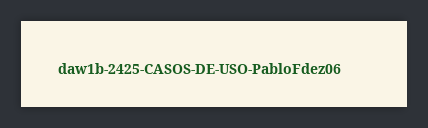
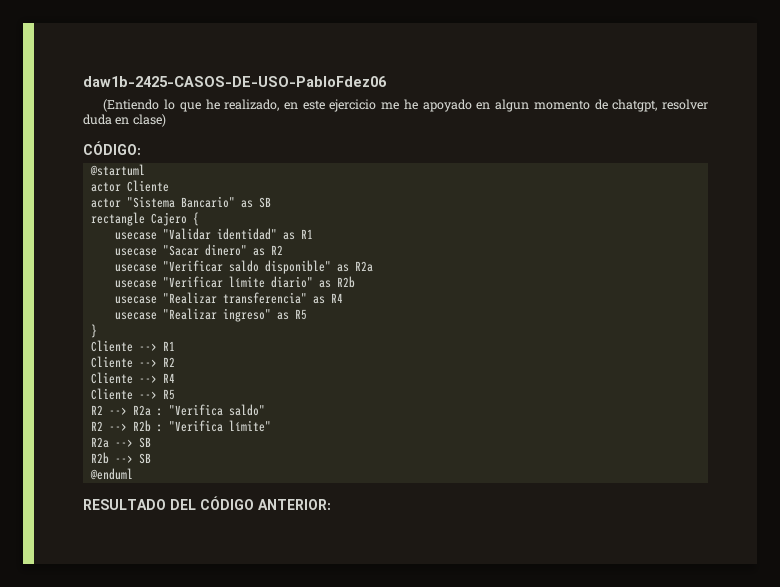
+ (Entiendo lo que he realizado, en este ejercicio me he apoyado en algun momento de chatgpt, resolver duda en clase)
+ CÓDIGO:
+ @startuml
+ actor Cliente
+ actor "Sistema Bancario" as SB
+ rectangle Cajero {
+ usecase "Validar identidad" as R1
+ usecase "Sacar dinero" as R2
+ usecase "Verificar saldo disponible" as R2a
+ usecase "Verificar límite diario" as R2b
+ usecase "Realizar transferencia" as R4
+ usecase "Realizar ingreso" as R5
+ }
+ Cliente --> R1
+ Cliente --> R2
+ Cliente --> R4
+ Cliente --> R5
+ R2 --> R2a : "Verifica saldo"
+ R2 --> R2b : "Verifica límite"
+ R2a --> SB
+ R2b --> SB
+ @enduml
+ RESULTADO DEL CÓDIGO ANTERIOR:

